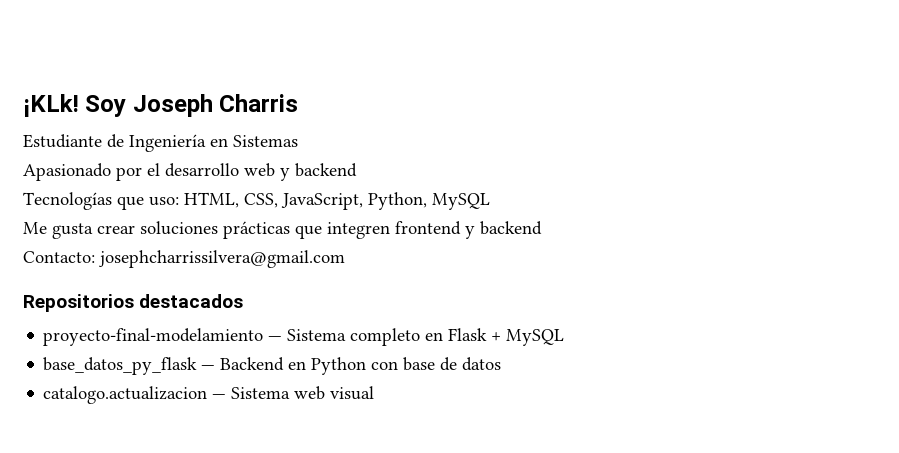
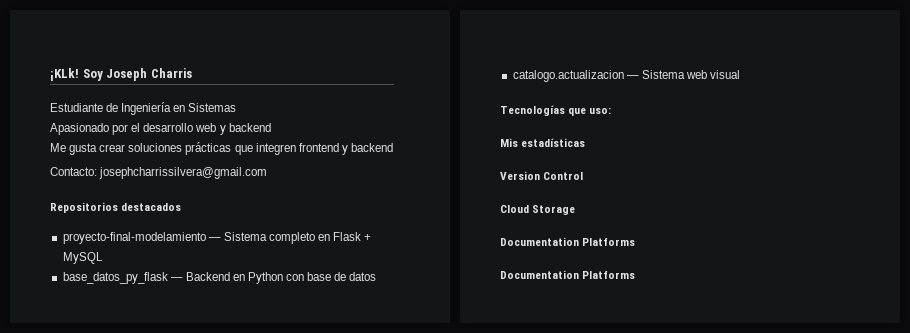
- Tecnologías que uso: HTML, CSS, JavaScript, Python, MySQL
+ Tecnologías que uso:
+ Mis estadísticas
+ Version Control
+ Cloud Storage
+ Documentation Platforms
+ Documentation Platforms

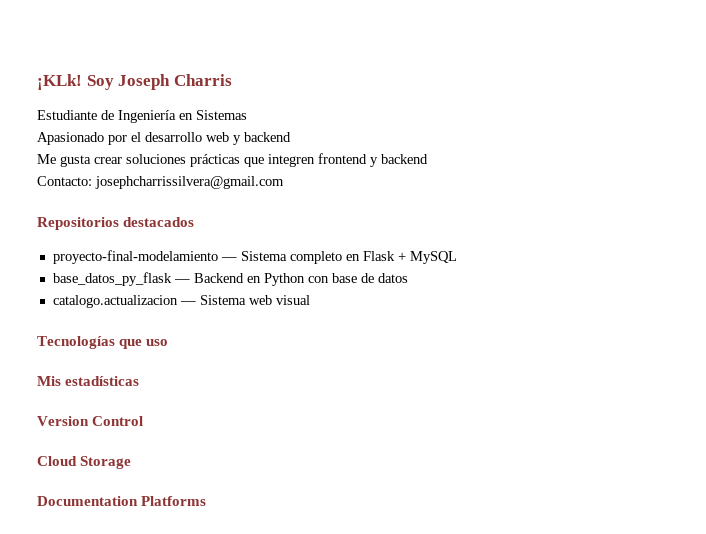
- Tecnologías que uso:
+ Tecnologías que uso
  Cloud Storage
- Documentation Platforms

